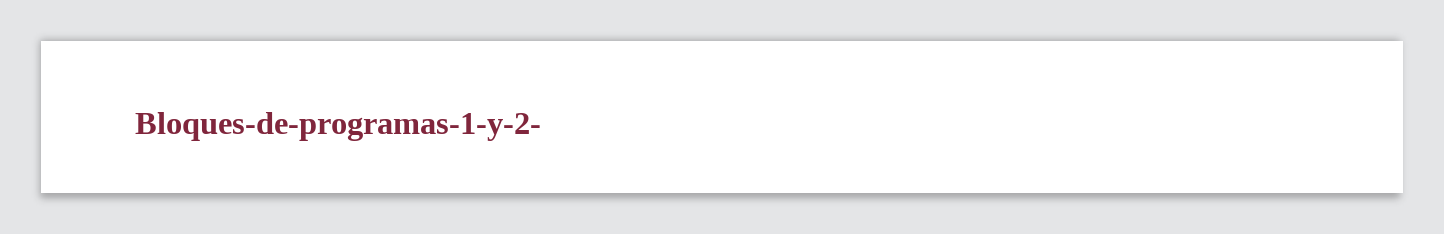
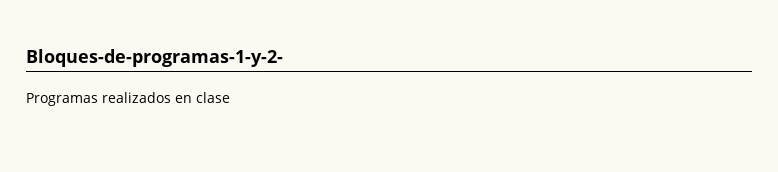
+ Programas realizados en clase

